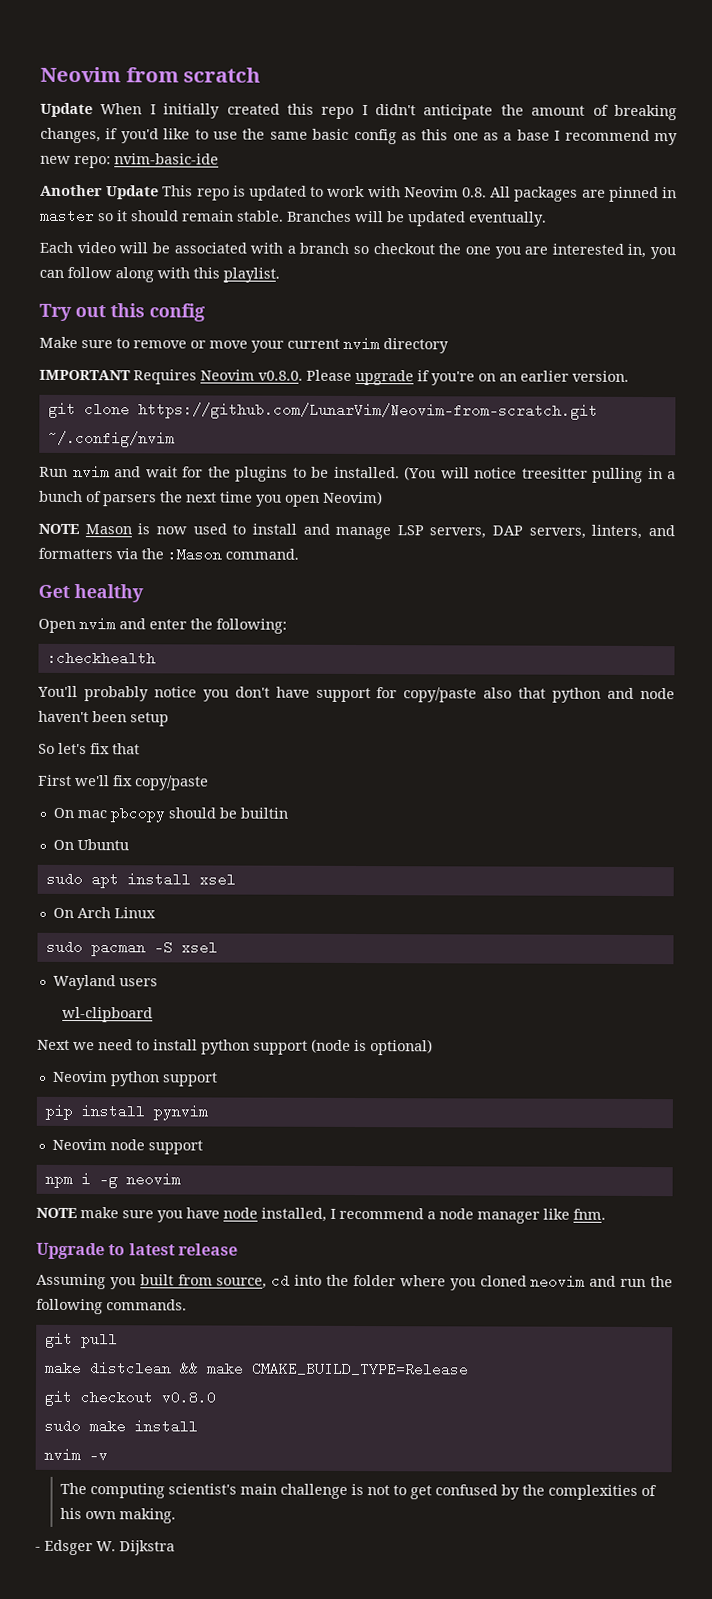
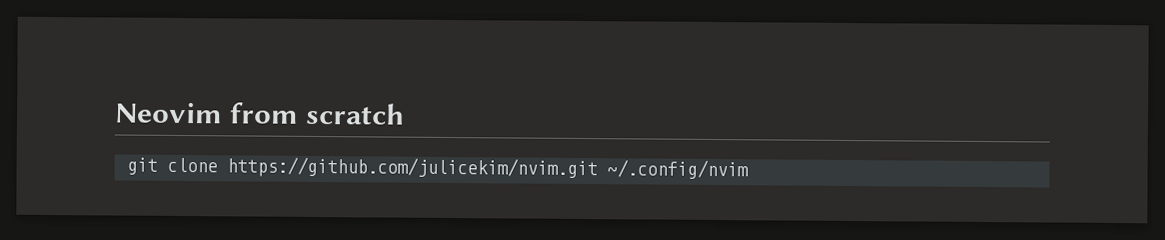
- Update When I initially created this repo I didn't anticipate the amount of breaking changes, if you'd like to use the same basic config as this one as a base I recommend my new repo: nvim-basic-ide
- Another Update This repo is updated to work with Neovim 0.8. All packages are pinned in master so it should remain stable. Branches will be updated eventually.
- Each video will be associated with a branch so checkout the one you are interested in, you can follow along with this playlist.
- Try out this config
- Make sure to remove or move your current nvim directory
- IMPORTANT Requires Neovim v0.8.0. Please upgrade if you're on an earlier version.
- git clone https://github.com/LunarVim/Neovim-from-scratch.git ~/.config/nvim
+ git clone https://github.com/julicekim/nvim.git ~/.config/nvim
- Run nvim and wait for the plugins to be installed. (You will notice treesitter pulling in a bunch of parsers the next time you open Neovim)
- NOTE Mason is now used to install and manage LSP servers, DAP servers, linters, and formatters via the :Mason command.
- Get healthy
- Open nvim and enter the following:
- :checkhealth
- You'll probably notice you don't have support for copy/paste also that python and node haven't been setup
- So let's fix that
- First we'll fix copy/paste
- On mac pbcopy should be builtin
- On Ubuntu
- sudo apt install xsel
- On Arch Linux
- sudo pacman -S xsel
- Wayland users
- wl-clipboard
- Next we need to install python support (node is optional)
- Neovim python support
- pip install pynvim
- Neovim node support
- npm i -g neovim
- NOTE make sure you have node installed, I recommend a node manager like fnm.
- Upgrade to latest release
- Assuming you built from source, cd into the folder where you cloned neovim and run the following commands.
- git pull
- make distclean && make CMAKE_BUILD_TYPE=Release
- git checkout v0.8.0
- sudo make install
- nvim -v
- The computing scientist's main challenge is not to get confused by the complexities of his own making.
- - Edsger W. Dijkstra

